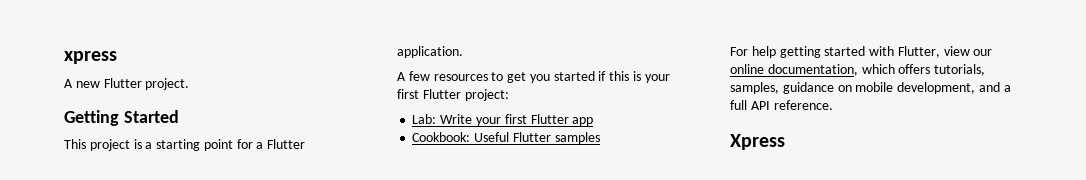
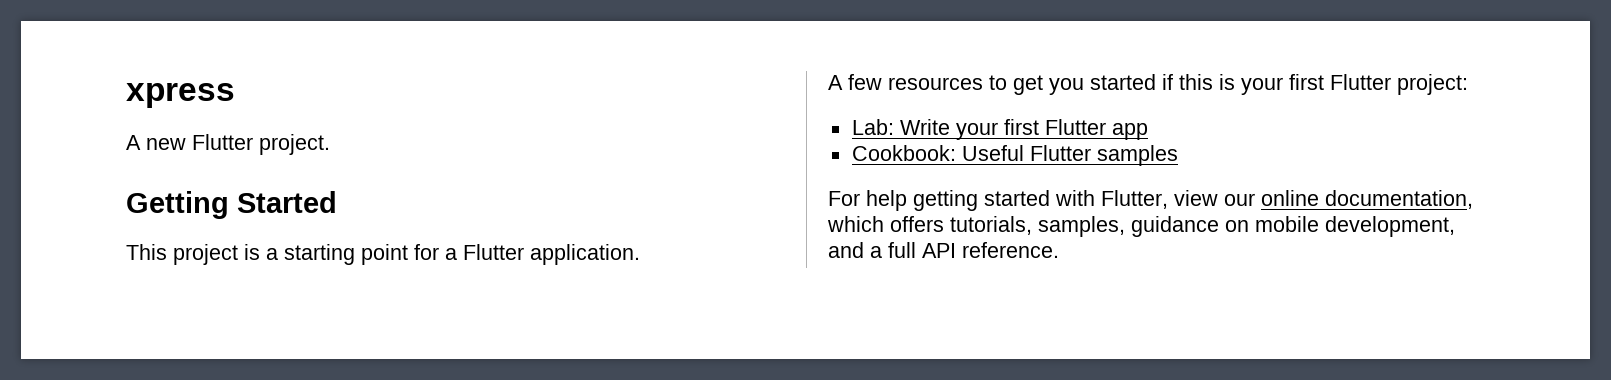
- Xpress

